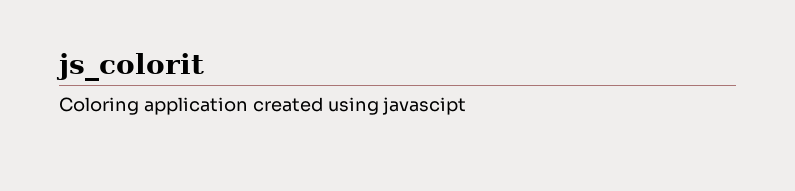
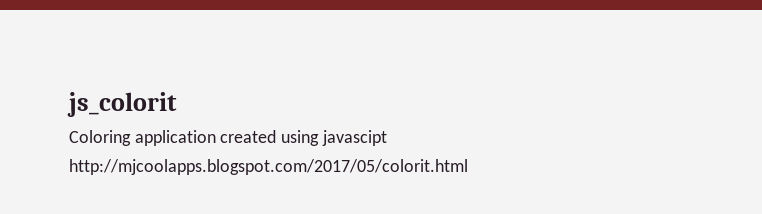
+ http://mjcoolapps.blogspot.com/2017/05/colorit.html

